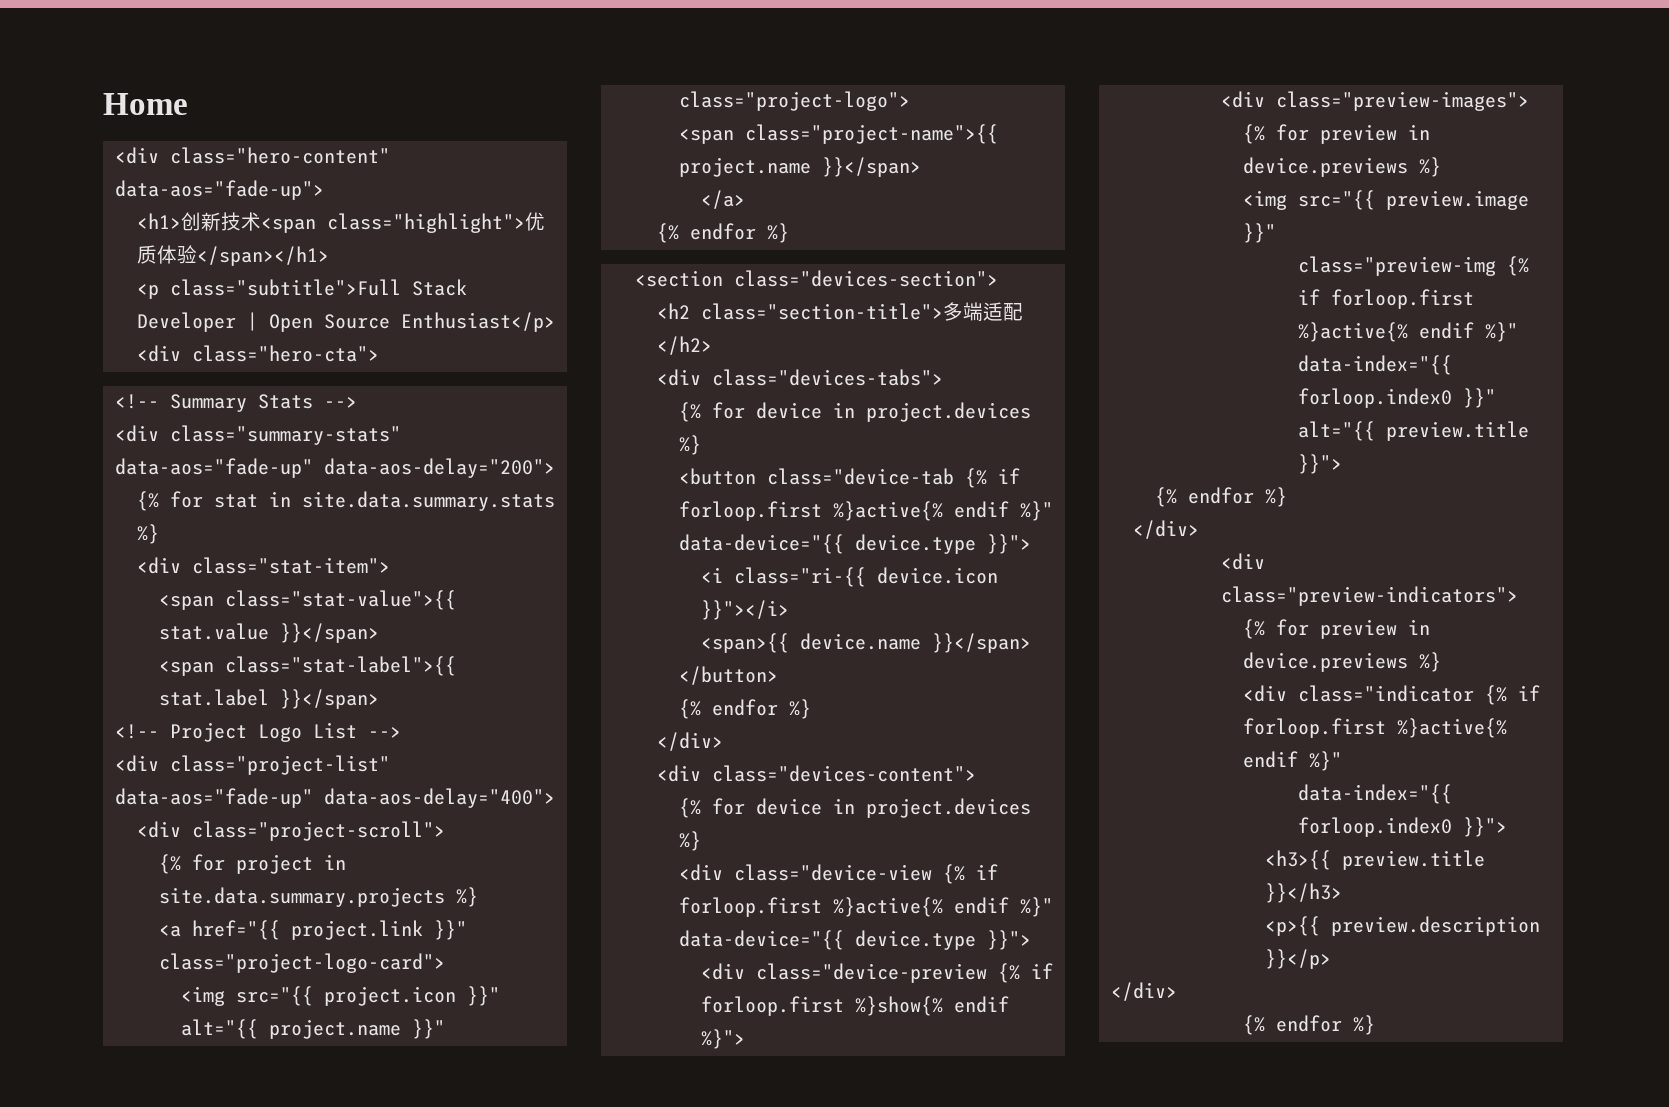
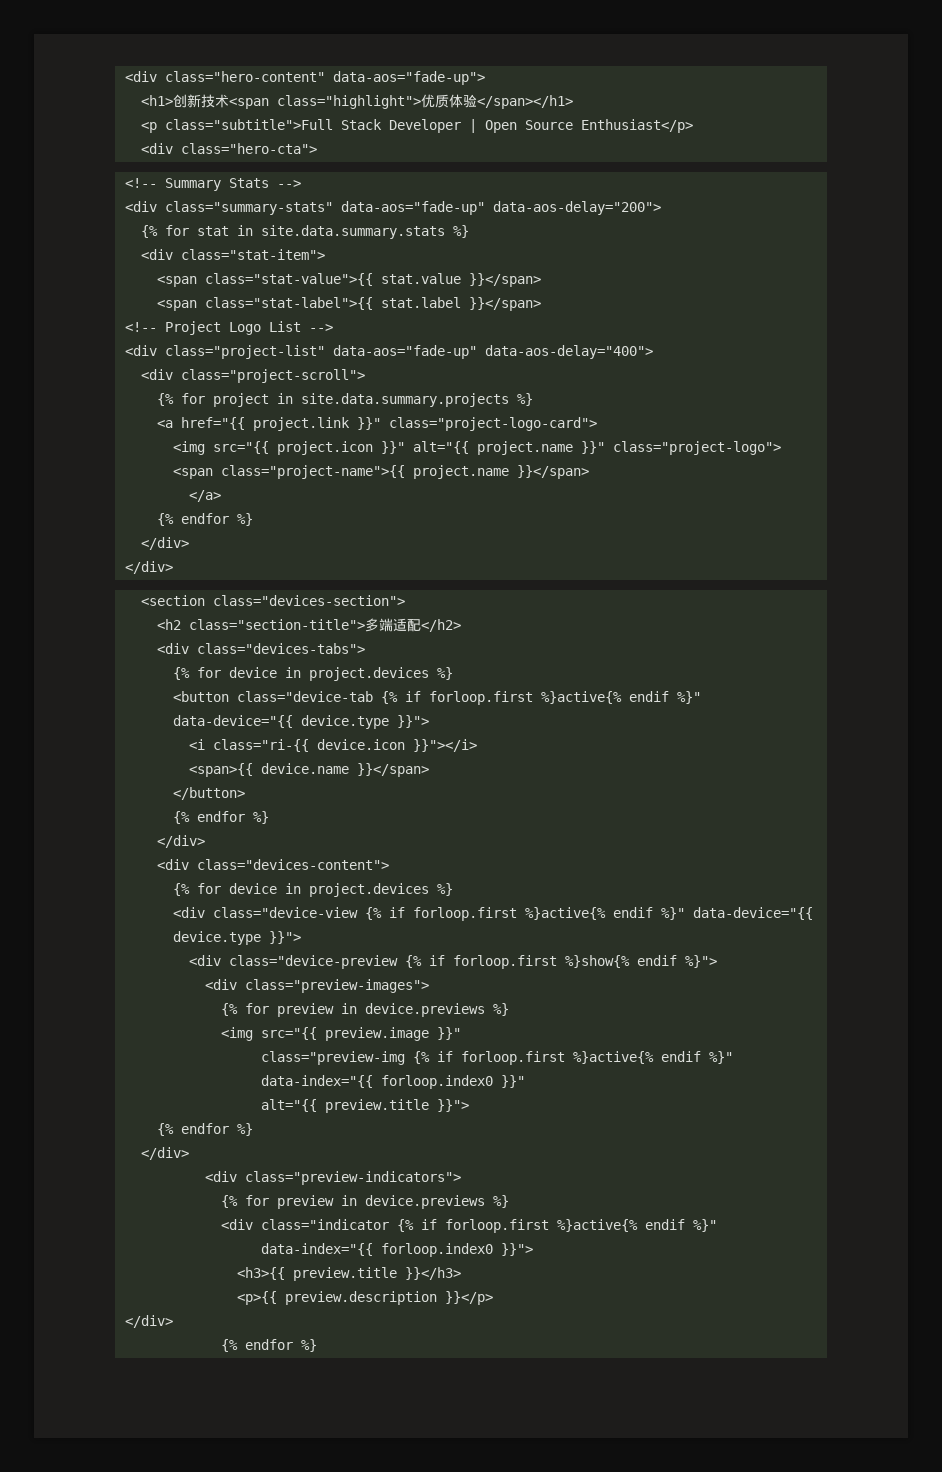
- Home
  </a>
  {% endfor %}
+ </div>
+ </div>

